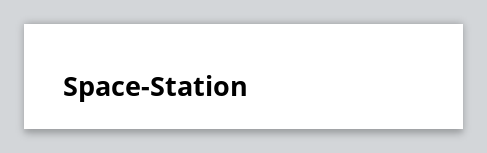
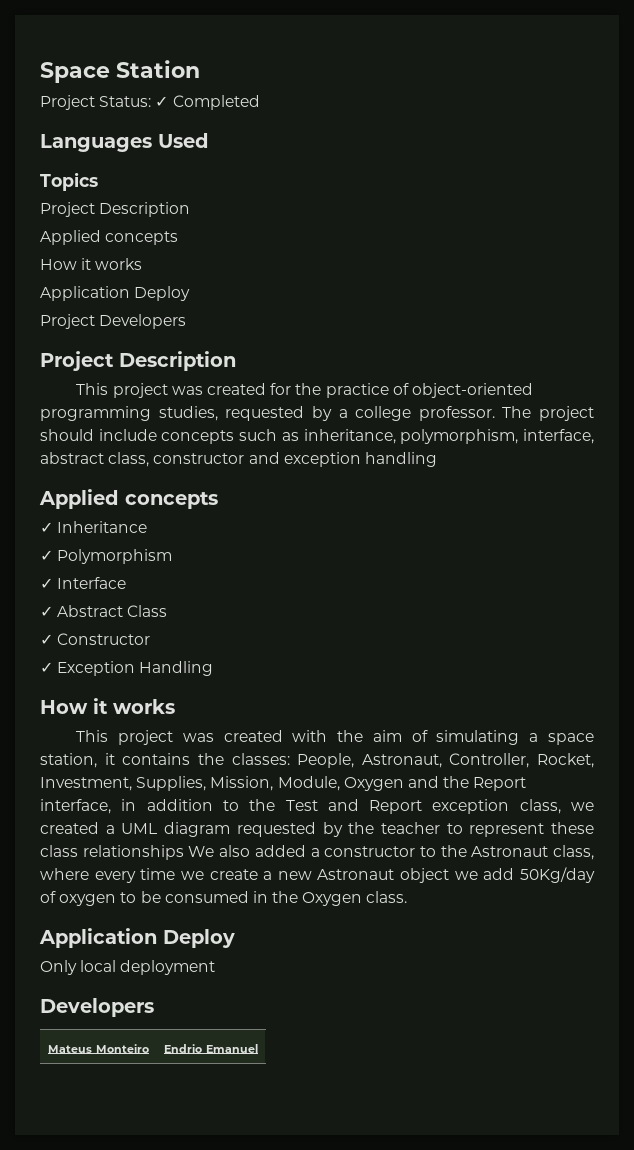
- Space-Station
+ Space Station
+ Project Status: ✓ Completed
+ Languages Used
+ Topics
+ Project Description
+ Applied concepts
+ How it works
+ Application Deploy
+ Project Developers
+ Project Description
+ This project was created for the practice of object-oriented programming studies, requested by a college professor. The project should include concepts such as inheritance, polymorphism, interface, abstract class, constructor and exception handling
+ Applied concepts
+ ✓ Inheritance
+ ✓ Polymorphism
+ ✓ Interface
+ ✓ Abstract Class
+ ✓ Constructor
+ ✓ Exception Handling
+ How it works
+ This project was created with the aim of simulating a space station, it contains the classes: People, Astronaut, Controller, Rocket, Investment, Supplies, Mission, Module, Oxygen and the Report interface, in addition to the Test and Report exception class, we created a UML diagram requested by the teacher to represent these class relationships We also added a constructor to the Astronaut class, where every time we create a new Astronaut object we add 50Kg/day of oxygen to be consumed in the Oxygen class.
+ Application Deploy
+ Only local deployment
+ Developers
+ Mateus Monteiro | Endrio Emanuel

